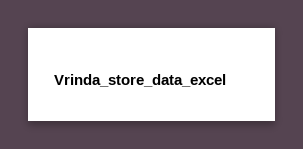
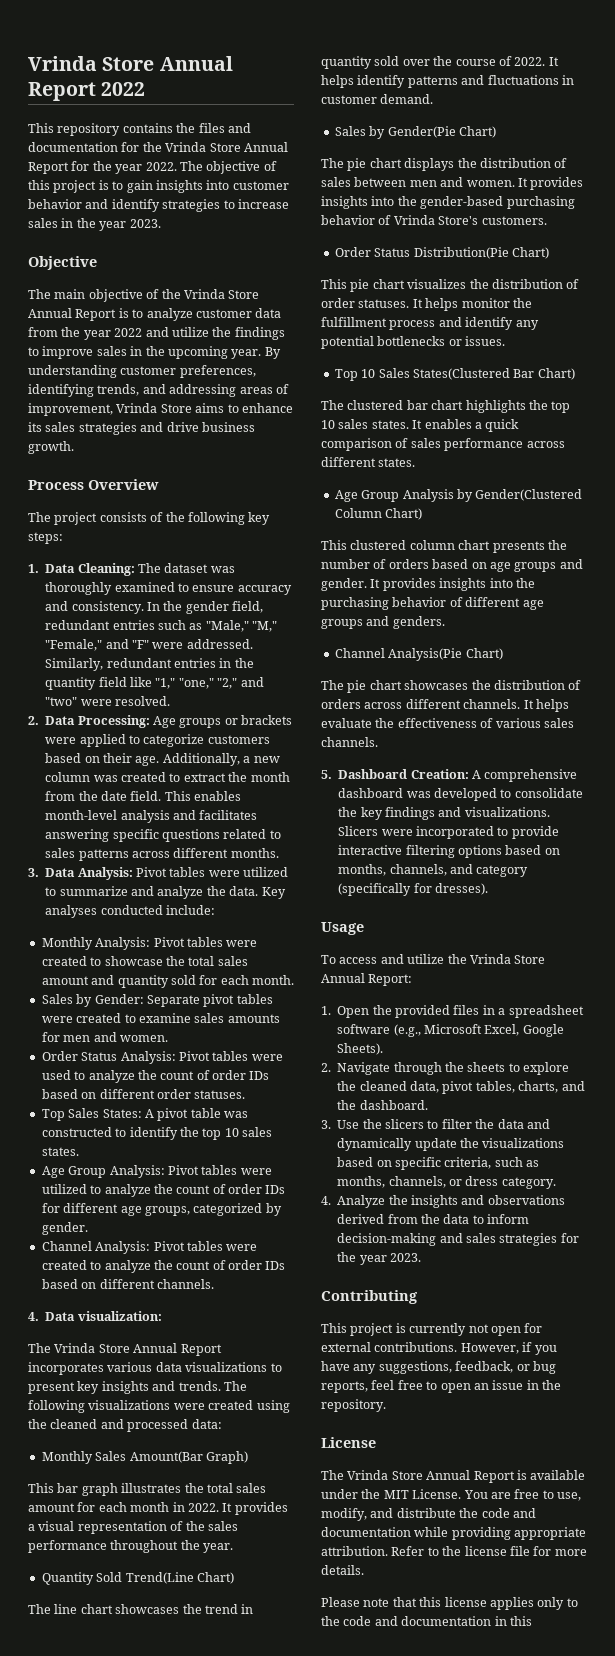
- Vrinda_store_data_excel
+ Vrinda Store Annual Report 2022
+ This repository contains the files and documentation for the Vrinda Store Annual Report for the year 2022. The objective of this project is to gain insights into customer behavior and identify strategies to increase sales in the year 2023.
+ Objective
+ The main objective of the Vrinda Store Annual Report is to analyze customer data from the year 2022 and utilize the findings to improve sales in the upcoming year. By understanding customer preferences, identifying trends, and addressing areas of improvement, Vrinda Store aims to enhance its sales strategies and drive business growth.
+ Process Overview
+ The project consists of the following key steps:
+ 1. Data Cleaning: The dataset was thoroughly examined to ensure accuracy and consistency. In the gender field, redundant entries such as "Male," "M," "Female," and "F" were addressed. Similarly, redundant entries in the quantity field like "1," "one," "2," and "two" were resolved.
+ 2. Data Processing: Age groups or brackets were applied to categorize customers based on their age. Additionally, a new column was created to extract the month from the date field. This enables month-level analysis and facilitates answering specific questions related to sales patterns across different months.
+ 3. Data Analysis: Pivot tables were utilized to summarize and analyze the data. Key analyses conducted include:
+ Monthly Analysis: Pivot tables were created to showcase the total sales amount and quantity sold for each month.
+ Sales by Gender: Separate pivot tables were created to examine sales amounts for men and women.
+ Order Status Analysis: Pivot tables were used to analyze the count of order IDs based on different order statuses.
+ Top Sales States: A pivot table was constructed to identify the top 10 sales states.
+ Age Group Analysis: Pivot tables were utilized to analyze the count of order IDs for different age groups, categorized by gender.
+ Channel Analysis: Pivot tables were created to analyze the count of order IDs based on different channels.
+ 4. Data visualization:
+ The Vrinda Store Annual Report incorporates various data visualizations to present key insights and trends. The following visualizations were created using the cleaned and processed data:
+ Monthly Sales Amount(Bar Graph)
+ This bar graph illustrates the total sales amount for each month in 2022. It provides a visual representation of the sales performance throughout the year.
+ Quantity Sold Trend(Line Chart)
+ The line chart showcases the trend in quantity sold over the course of 2022. It helps identify patterns and fluctuations in customer demand.
+ Sales by Gender(Pie Chart)
+ The pie chart displays the distribution of sales between men and women. It provides insights into the gender-based purchasing behavior of Vrinda Store's customers.
+ Order Status Distribution(Pie Chart)
+ This pie chart visualizes the distribution of order statuses. It helps monitor the fulfillment process and identify any potential bottlenecks or issues.
+ Top 10 Sales States(Clustered Bar Chart)
+ The clustered bar chart highlights the top 10 sales states. It enables a quick comparison of sales performance across different states.
+ Age Group Analysis by Gender(Clustered Column Chart)
+ This clustered column chart presents the number of orders based on age groups and gender. It provides insights into the purchasing behavior of different age groups and genders.
+ Channel Analysis(Pie Chart)
+ The pie chart showcases the distribution of orders across different channels. It helps evaluate the effectiveness of various sales channels.
+ 5. Dashboard Creation: A comprehensive dashboard was developed to consolidate the key findings and visualizations. Slicers were incorporated to provide interactive filtering options based on months, channels, and category (specifically for dresses).
+ Usage
+ To access and utilize the Vrinda Store Annual Report:
+ 1. Open the provided files in a spreadsheet software (e.g., Microsoft Excel, Google Sheets).
+ 2. Navigate through the sheets to explore the cleaned data, pivot tables, charts, and the dashboard.
+ 3. Use the slicers to filter the data and dynamically update the visualizations based on specific criteria, such as months, channels, or dress category.
+ 4. Analyze the insights and observations derived from the data to inform decision-making and sales strategies for the year 2023.
+ Contributing
+ This project is currently not open for external contributions. However, if you have any suggestions, feedback, or bug reports, feel free to open an issue in the repository.
+ License
+ The Vrinda Store Annual Report is available under the MIT License. You are free to use, modify, and distribute the code and documentation while providing appropriate attribution. Refer to the license file for more details.
+ Please note that this license applies only to the code and documentation in this

